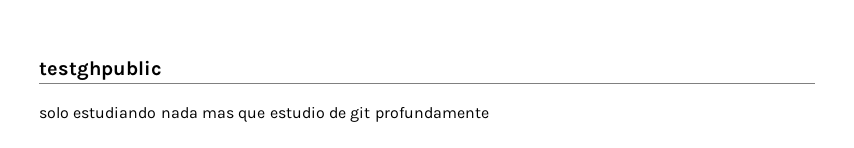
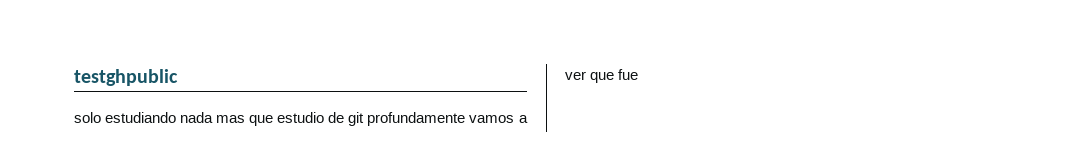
- solo estudiando nada mas que estudio de git profundamente
+ solo estudiando nada mas que estudio de git profundamente vamos a ver que fue

